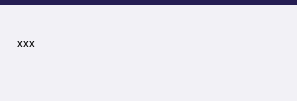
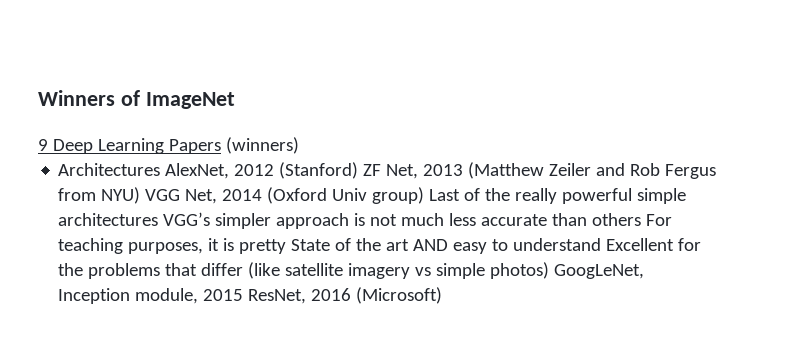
- xxx
+ Winners of ImageNet
+ 9 Deep Learning Papers (winners)
+ Architectures AlexNet, 2012 (Stanford) ZF Net, 2013 (Matthew Zeiler and Rob Fergus from NYU) VGG Net, 2014 (Oxford Univ group) Last of the really powerful simple architectures VGG’s simpler approach is not much less accurate than others For teaching purposes, it is pretty State of the art AND easy to understand Excellent for the problems that differ (like satellite imagery vs simple photos) GoogLeNet, Inception module, 2015 ResNet, 2016 (Microsoft)

